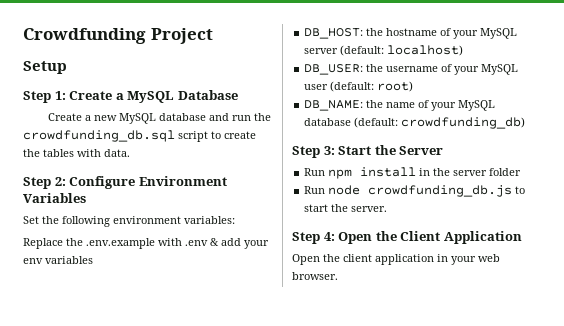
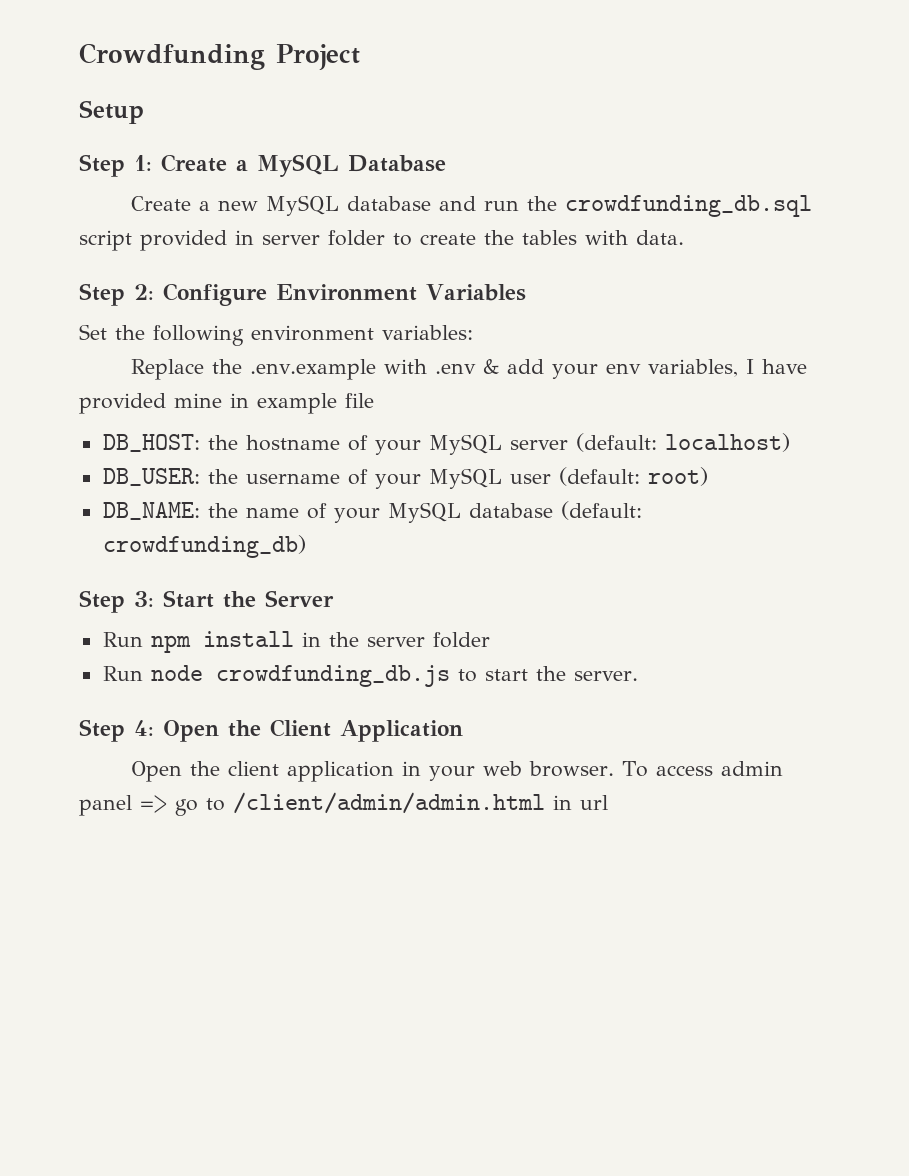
- Create a new MySQL database and run the crowdfunding_db.sql script to create the tables with data.
+ Create a new MySQL database and run the crowdfunding_db.sql script provided in server folder to create the tables with data.
- Replace the .env.example with .env & add your env variables
+ Replace the .env.example with .env & add your env variables, I have provided mine in example file
+ To access admin panel => go to /client/admin/admin.html in url

